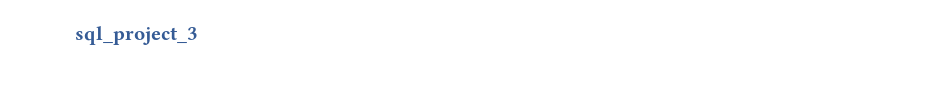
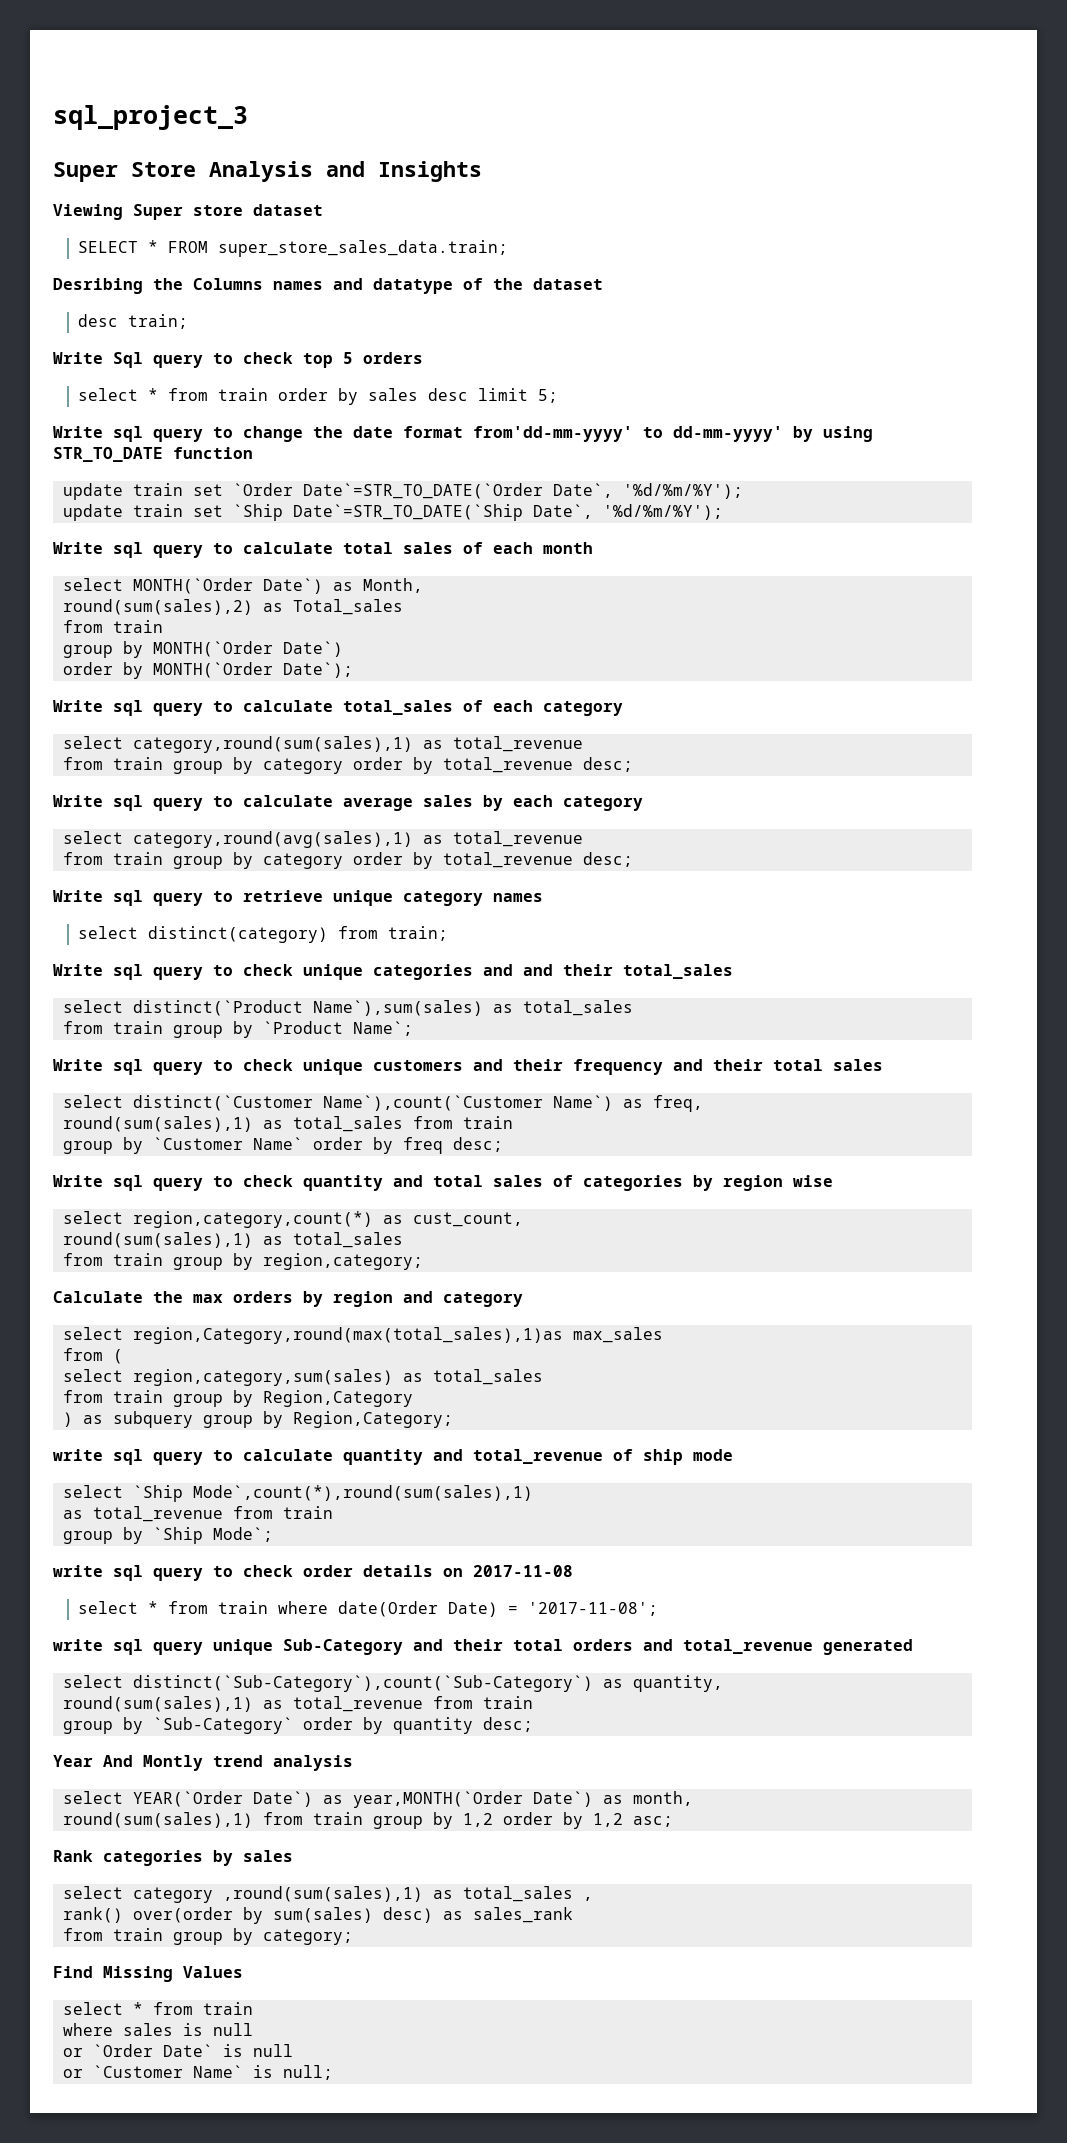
+ Super Store Analysis and Insights
+ Viewing Super store dataset
+ SELECT * FROM super_store_sales_data.train;
+ Desribing the Columns names and datatype of the dataset
+ desc train;
+ Write Sql query to check top 5 orders
+ select * from train order by sales desc limit 5;
+ Write sql query to change the date format from'dd-mm-yyyy' to dd-mm-yyyy' by using STR_TO_DATE function
+ update train set `Order Date`=STR_TO_DATE(`Order Date`, '%d/%m/%Y');
+ update train set `Ship Date`=STR_TO_DATE(`Ship Date`, '%d/%m/%Y');
+ Write sql query to calculate total sales of each month
+ select MONTH(`Order Date`) as Month,
+ round(sum(sales),2) as Total_sales
+ from train
+ group by MONTH(`Order Date`)
+ order by MONTH(`Order Date`);
+ Write sql query to calculate total_sales of each category
+ select category,round(sum(sales),1) as total_revenue
+ from train group by category order by total_revenue desc;
+ Write sql query to calculate average sales by each category
+ select category,round(avg(sales),1) as total_revenue
+ from train group by category order by total_revenue desc;
+ Write sql query to retrieve unique category names
+ select distinct(category) from train;
+ Write sql query to check unique categories and and their total_sales
+ select distinct(`Product Name`),sum(sales) as total_sales
+ from train group by `Product Name`;
+ Write sql query to check unique customers and their frequency and their total sales
+ select distinct(`Customer Name`),count(`Customer Name`) as freq,
+ round(sum(sales),1) as total_sales from train
+ group by `Customer Name` order by freq desc;
+ Write sql query to check quantity and total sales of categories by region wise
+ select region,category,count(*) as cust_count,
+ round(sum(sales),1) as total_sales
+ from train group by region,category;
+ Calculate the max orders by region and category
+ select region,Category,round(max(total_sales),1)as max_sales
+ from (
+ select region,category,sum(sales) as total_sales
+ from train group by Region,Category
+ ) as subquery group by Region,Category;
+ write sql query to calculate quantity and total_revenue of ship mode
+ select `Ship Mode`,count(*),round(sum(sales),1)
+ as total_revenue from train
+ group by `Ship Mode`;
+ write sql query to check order details on 2017-11-08
+ select * from train where date(Order Date) = '2017-11-08';
+ write sql query unique Sub-Category and their total orders and total_revenue generated
+ select distinct(`Sub-Category`),count(`Sub-Category`) as quantity,
+ round(sum(sales),1) as total_revenue from train
+ group by `Sub-Category` order by quantity desc;
+ Year And Montly trend analysis
+ select YEAR(`Order Date`) as year,MONTH(`Order Date`) as month,
+ round(sum(sales),1) from train group by 1,2 order by 1,2 asc;
+ Rank categories by sales
+ select category ,round(sum(sales),1) as total_sales ,
+ rank() over(order by sum(sales) desc) as sales_rank
+ from train group by category;
+ Find Missing Values
+ select * from train
+ where sales is null
+ or `Order Date` is null
+ or `Customer Name` is null;

